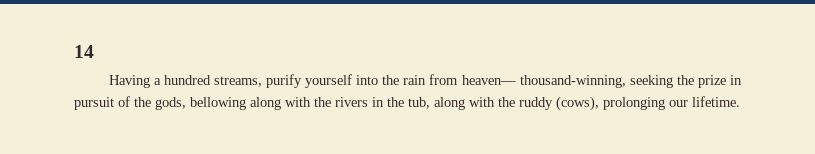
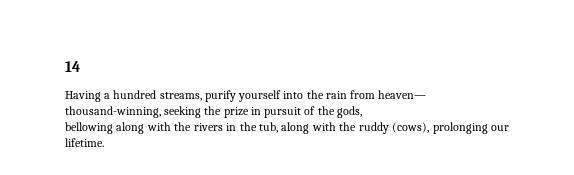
- Having a hundred streams, purify yourself into the rain from heaven— thousand-winning, seeking the prize in pursuit of the gods, bellowing along with the rivers in the tub, along with the ruddy (cows), prolonging our lifetime.
+ Having a hundred streams, purify yourself into the rain from heaven— thousand-winning, seeking the prize in pursuit of the gods,
+ bellowing along with the rivers in the tub, along with the ruddy (cows), prolonging our lifetime.

